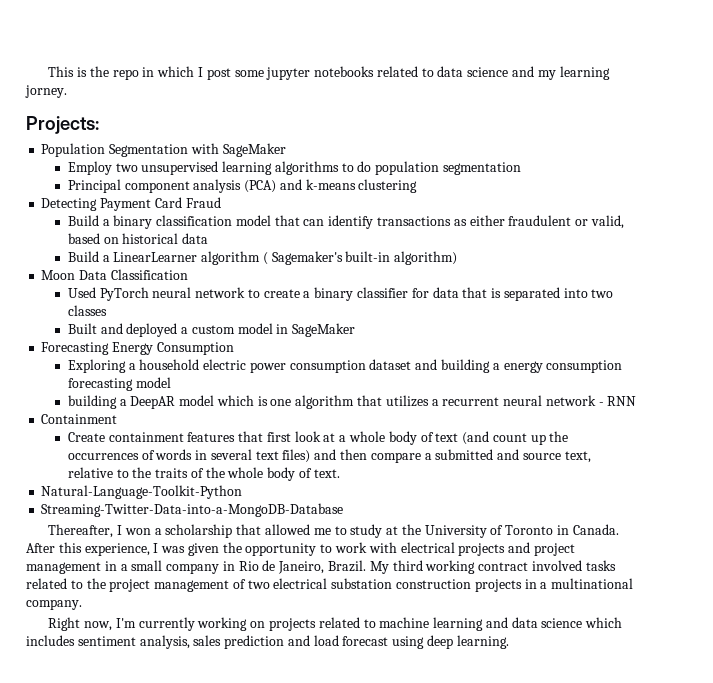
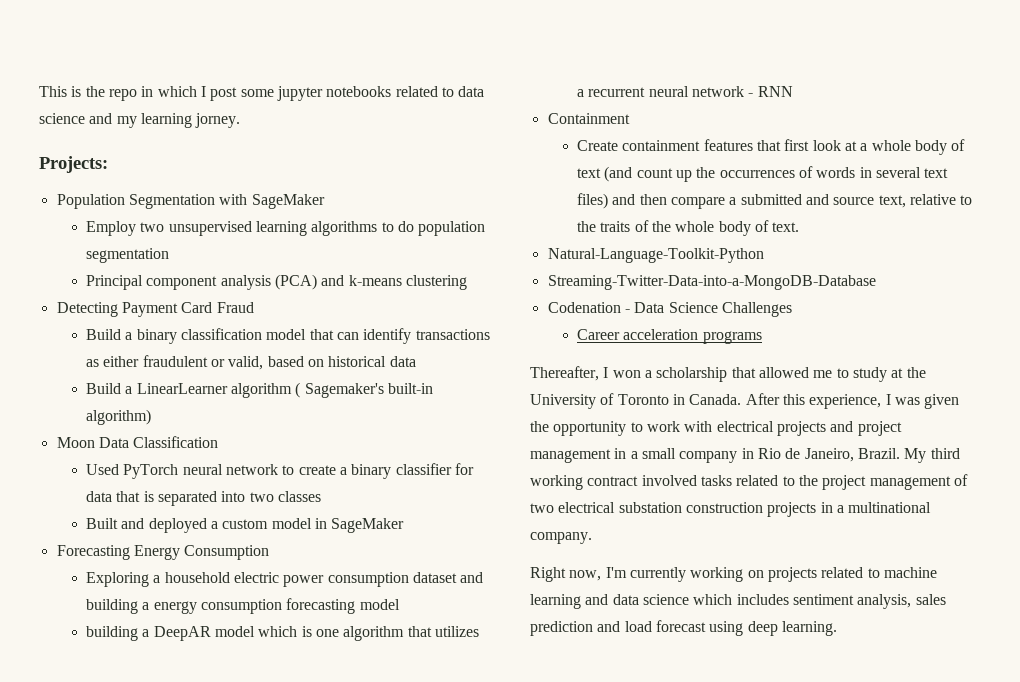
+ Codenation - Data Science Challenges
+ Career acceleration programs

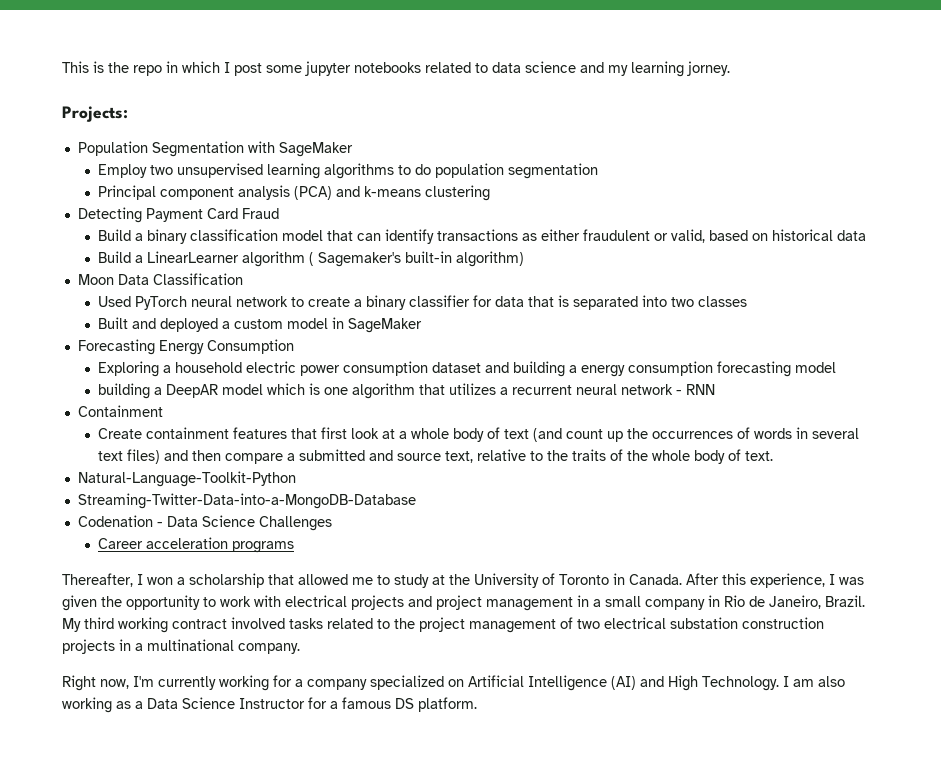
- Right now, I'm currently working on projects related to machine learning and data science which includes sentiment analysis, sales prediction and load forecast using deep learning.
+ Right now, I'm currently working for a company specialized on Artificial Intelligence (AI) and High Technology. I am also working as a Data Science Instructor for a famous DS platform.

